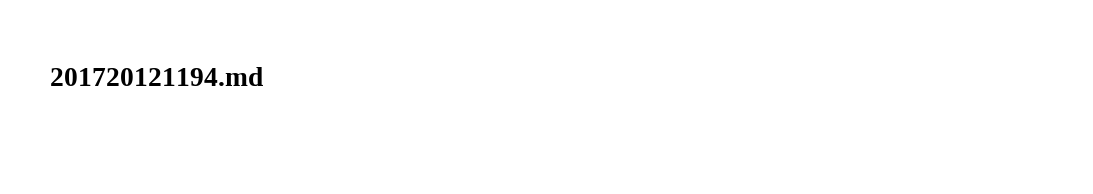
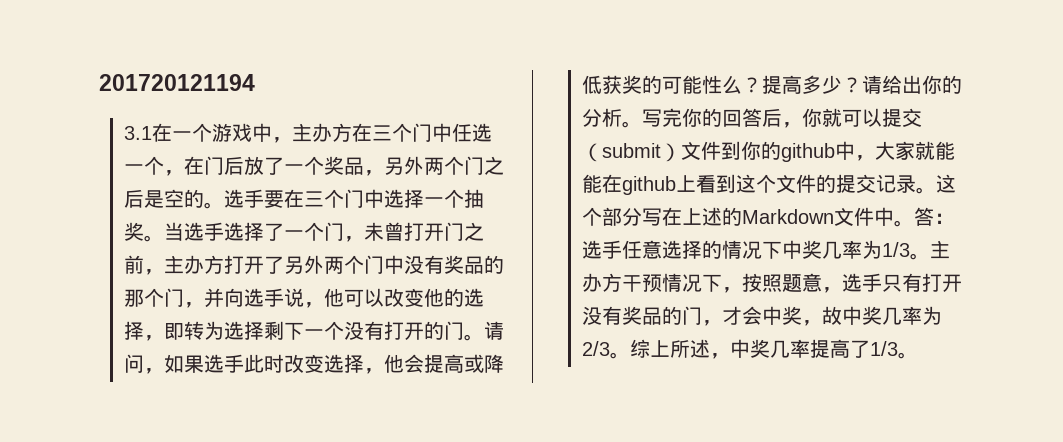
- 201720121194.md
+ 201720121194
+ 3.1在一个游戏中，主办方在三个门中任选一个，在门后放了一个奖品，另外两个门之后是空的。选手要在三个门中选择一个抽奖。当选手选择了一个门，未曾打开门之前，主办方打开了另外两个门中没有奖品的那个门，并向选手说，他可以改变他的选择，即转为选择剩下一个没有打开的门。请问，如果选手此时改变选择，他会提高或降低获奖的可能性么？提高多少？请给出你的分析。写完你的回答后，你就可以提交（submit）文件到你的github中，大家就能能在github上看到这个文件的提交记录。这个部分写在上述的Markdown文件中。答：选手任意选择的情况下中奖几率为1/3。主办方干预情况下，按照题意，选手只有打开没有奖品的门，才会中奖，故中奖几率为2/3。综上所述，中奖几率提高了1/3。

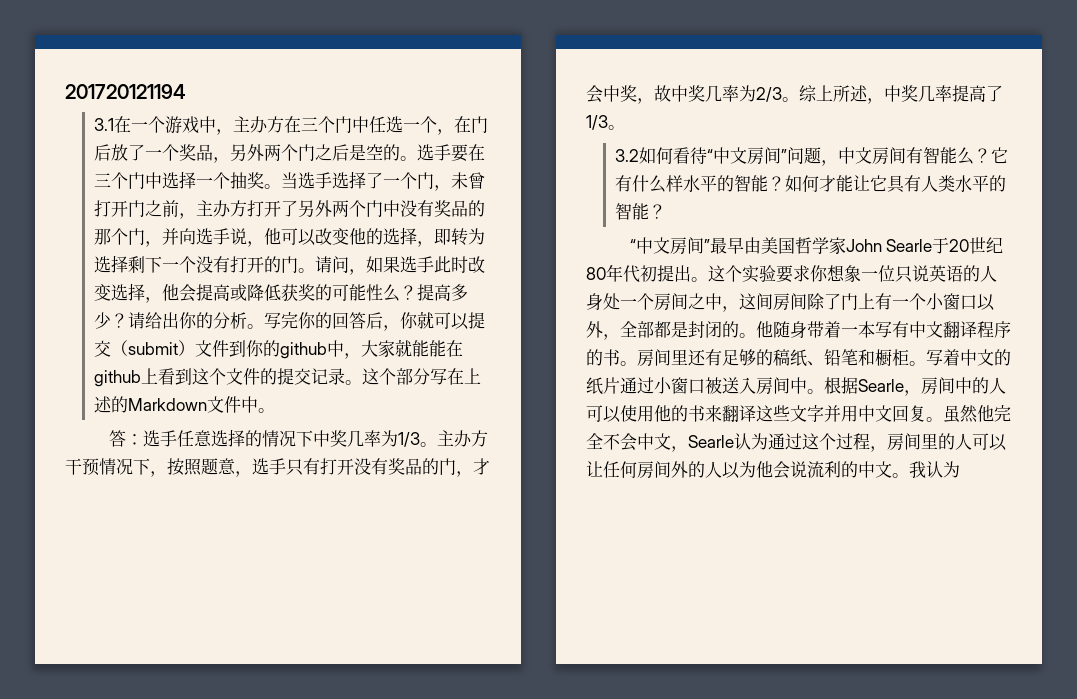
- 这个部分写在上述的Markdown文件中。答：选手任意选择的情况下中奖几率为1/3。
+ 这个部分写在上述的Markdown文件中。
+ 答：选手任意选择的情况下中奖几率为1/3。
+ 3.2如何看待“中文房间”问题，中文房间有智能么？它有什么样水平的智能？如何才能让它具有人类水平的智能？
+ “中文房间”最早由美国哲学家John Searle于20世纪80年代初提出。这个实验要求你想象一位只说英语的人身处一个房间之中，这间房间除了门上有一个小窗口以外，全部都是封闭的。他随身带着一本写有中文翻译程序的书。房间里还有足够的稿纸、铅笔和橱柜。写着中文的纸片通过小窗口被送入房间中。根据Searle，房间中的人可以使用他的书来翻译这些文字并用中文回复。虽然他完全不会中文，Searle认为通过这个过程，房间里的人可以让任何房间外的人以为他会说流利的中文。我认为

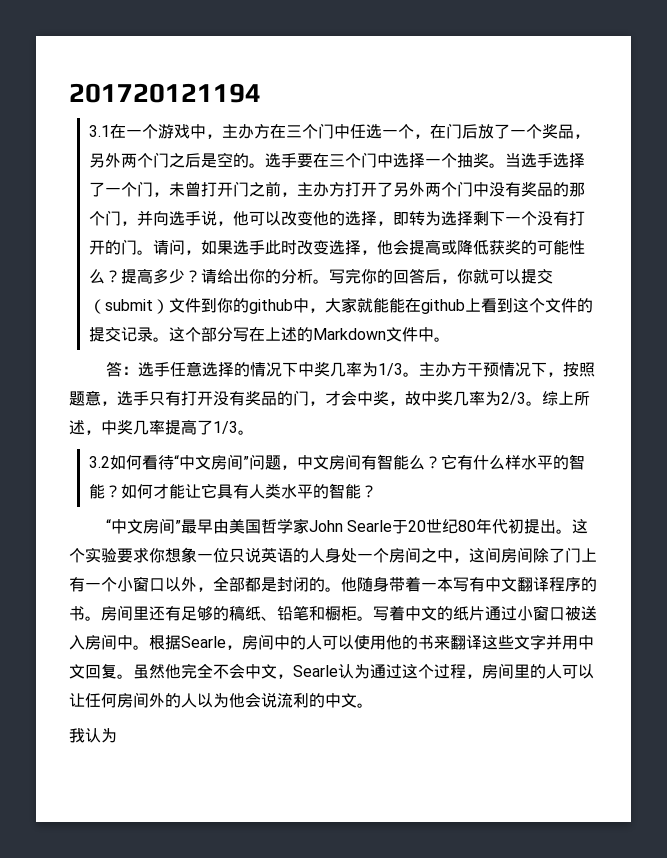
- 虽然他完全不会中文，Searle认为通过这个过程，房间里的人可以让任何房间外的人以为他会说流利的中文。我认为
+ 虽然他完全不会中文，Searle认为通过这个过程，房间里的人可以让任何房间外的人以为他会说流利的中文。
+ 我认为

